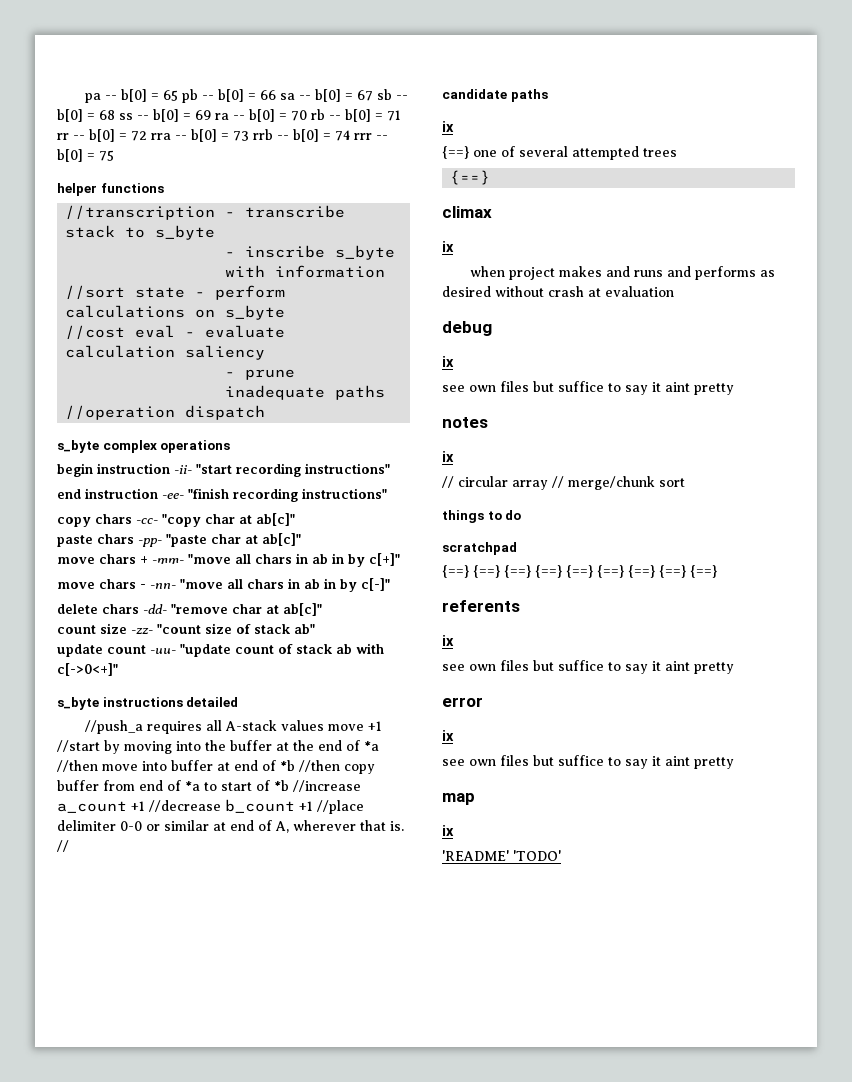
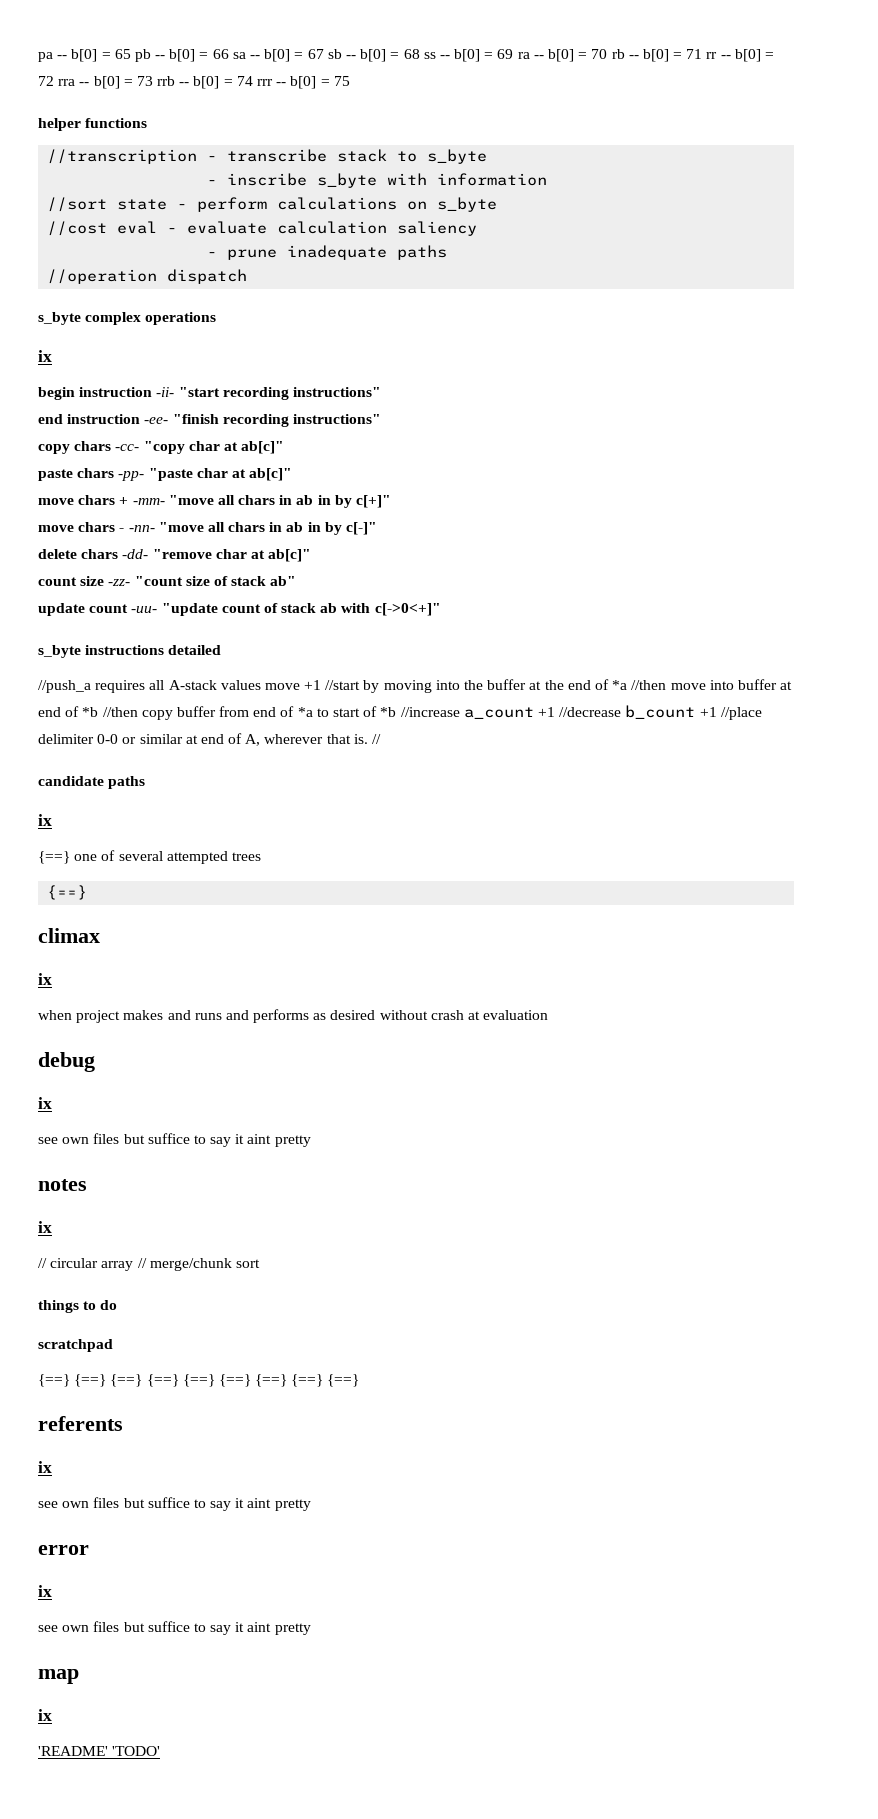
  s_byte complex operations
+ ix

